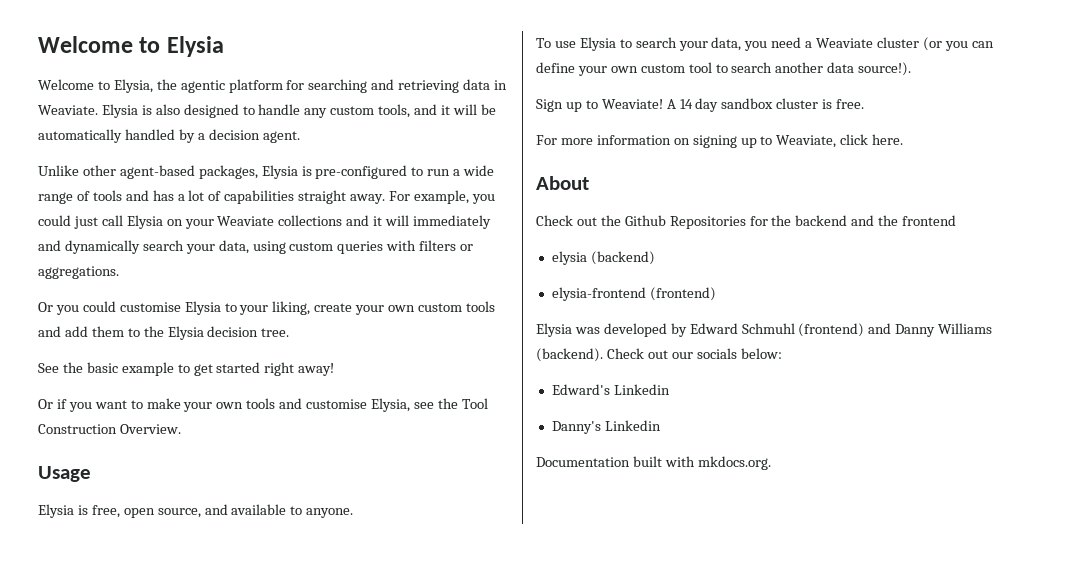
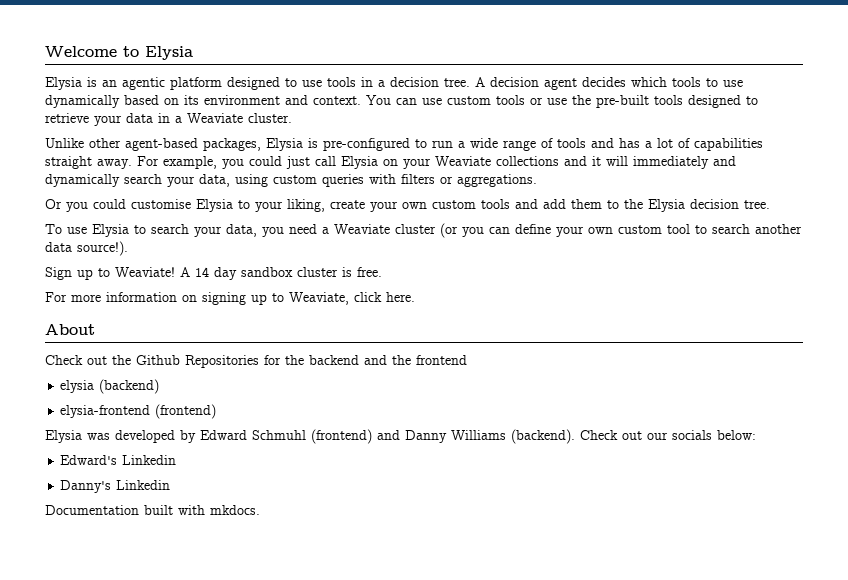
- Welcome to Elysia, the agentic platform for searching and retrieving data in Weaviate. Elysia is also designed to handle any custom tools, and it will be automatically handled by a decision agent.
+ Elysia is an agentic platform designed to use tools in a decision tree. A decision agent decides which tools to use dynamically based on its environment and context. You can use custom tools or use the pre-built tools designed to retrieve your data in a Weaviate cluster.
- See the basic example to get started right away!
- Or if you want to make your own tools and customise Elysia, see the Tool Construction Overview.
- Usage
- Elysia is free, open source, and available to anyone.
- Documentation built with mkdocs.org.
+ Documentation built with mkdocs.

